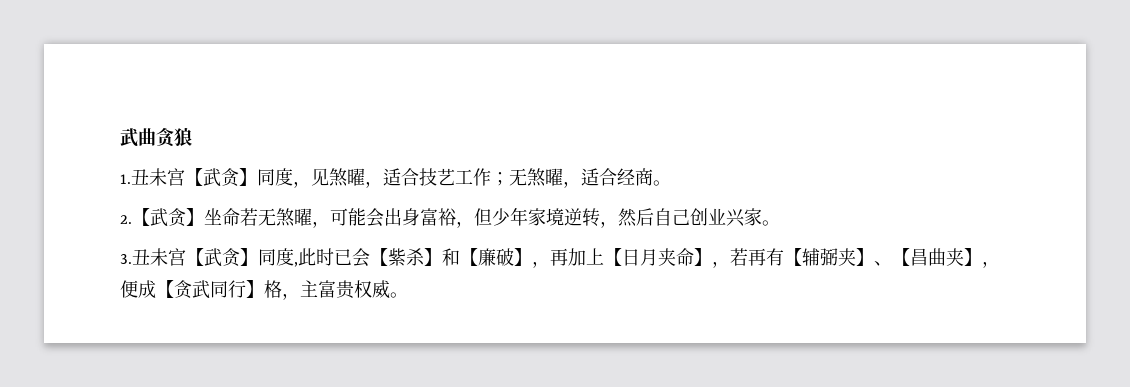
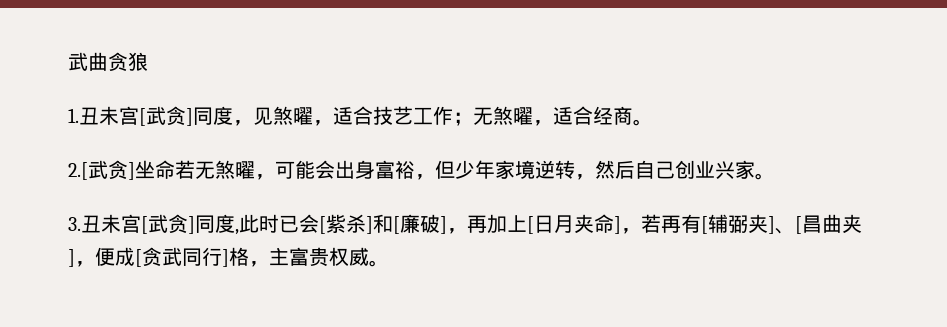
- 1.丑未宫【武贪】同度，见煞曜，适合技艺工作；无煞曜，适合经商。
+ 1.丑未宫[武贪]同度，见煞曜，适合技艺工作；无煞曜，适合经商。
- 2.【武贪】坐命若无煞曜，可能会出身富裕，但少年家境逆转，然后自己创业兴家。
+ 2.[武贪]坐命若无煞曜，可能会出身富裕，但少年家境逆转，然后自己创业兴家。
- 3.丑未宫【武贪】同度,此时已会【紫杀】和【廉破】，再加上【日月夹命】，若再有【辅弼夹】、【昌曲夹】，便成【贪武同行】格，主富贵权威。
+ 3.丑未宫[武贪]同度,此时已会[紫杀]和[廉破]，再加上[日月夹命]，若再有[辅弼夹]、[昌曲夹]，便成[贪武同行]格，主富贵权威。

